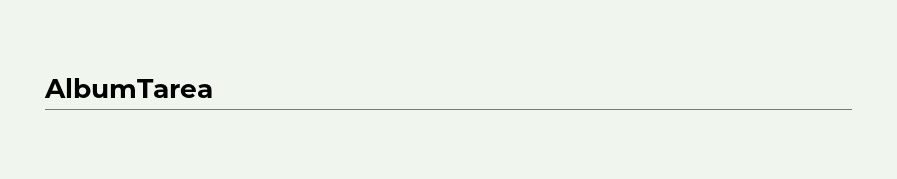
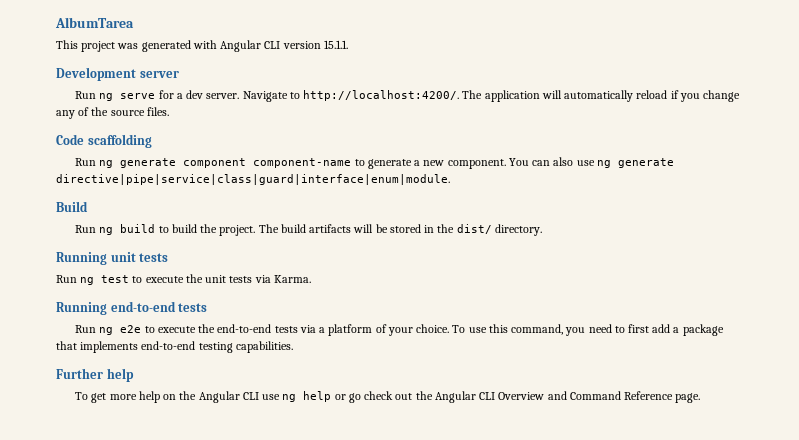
+ This project was generated with Angular CLI version 15.1.1.
+ Development server
+ Run ng serve for a dev server. Navigate to http://localhost:4200/. The application will automatically reload if you change any of the source files.
+ Code scaffolding
+ Run ng generate component component-name to generate a new component. You can also use ng generate directive|pipe|service|class|guard|interface|enum|module.
+ Build
+ Run ng build to build the project. The build artifacts will be stored in the dist/ directory.
+ Running unit tests
+ Run ng test to execute the unit tests via Karma.
+ Running end-to-end tests
+ Run ng e2e to execute the end-to-end tests via a platform of your choice. To use this command, you need to first add a package that implements end-to-end testing capabilities.
+ Further help
+ To get more help on the Angular CLI use ng help or go check out the Angular CLI Overview and Command Reference page.

